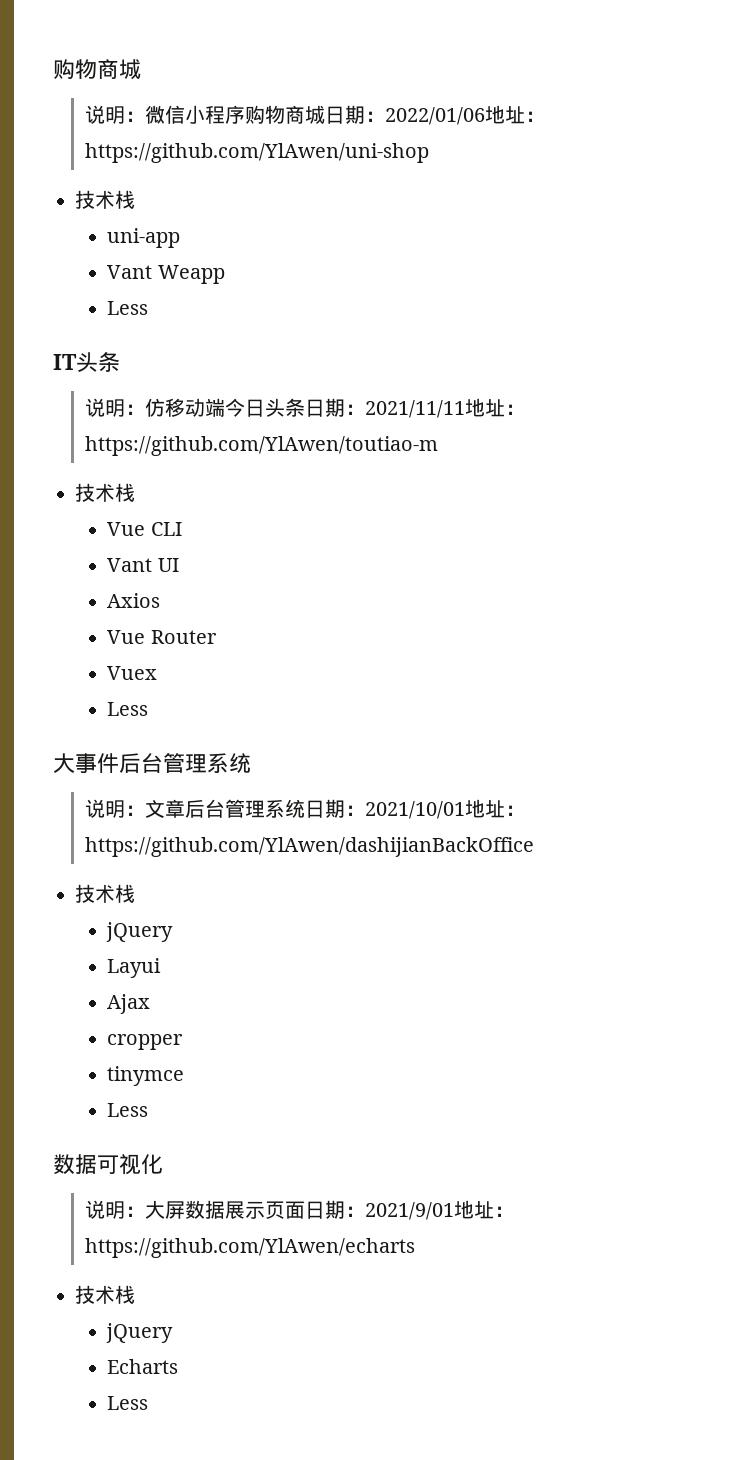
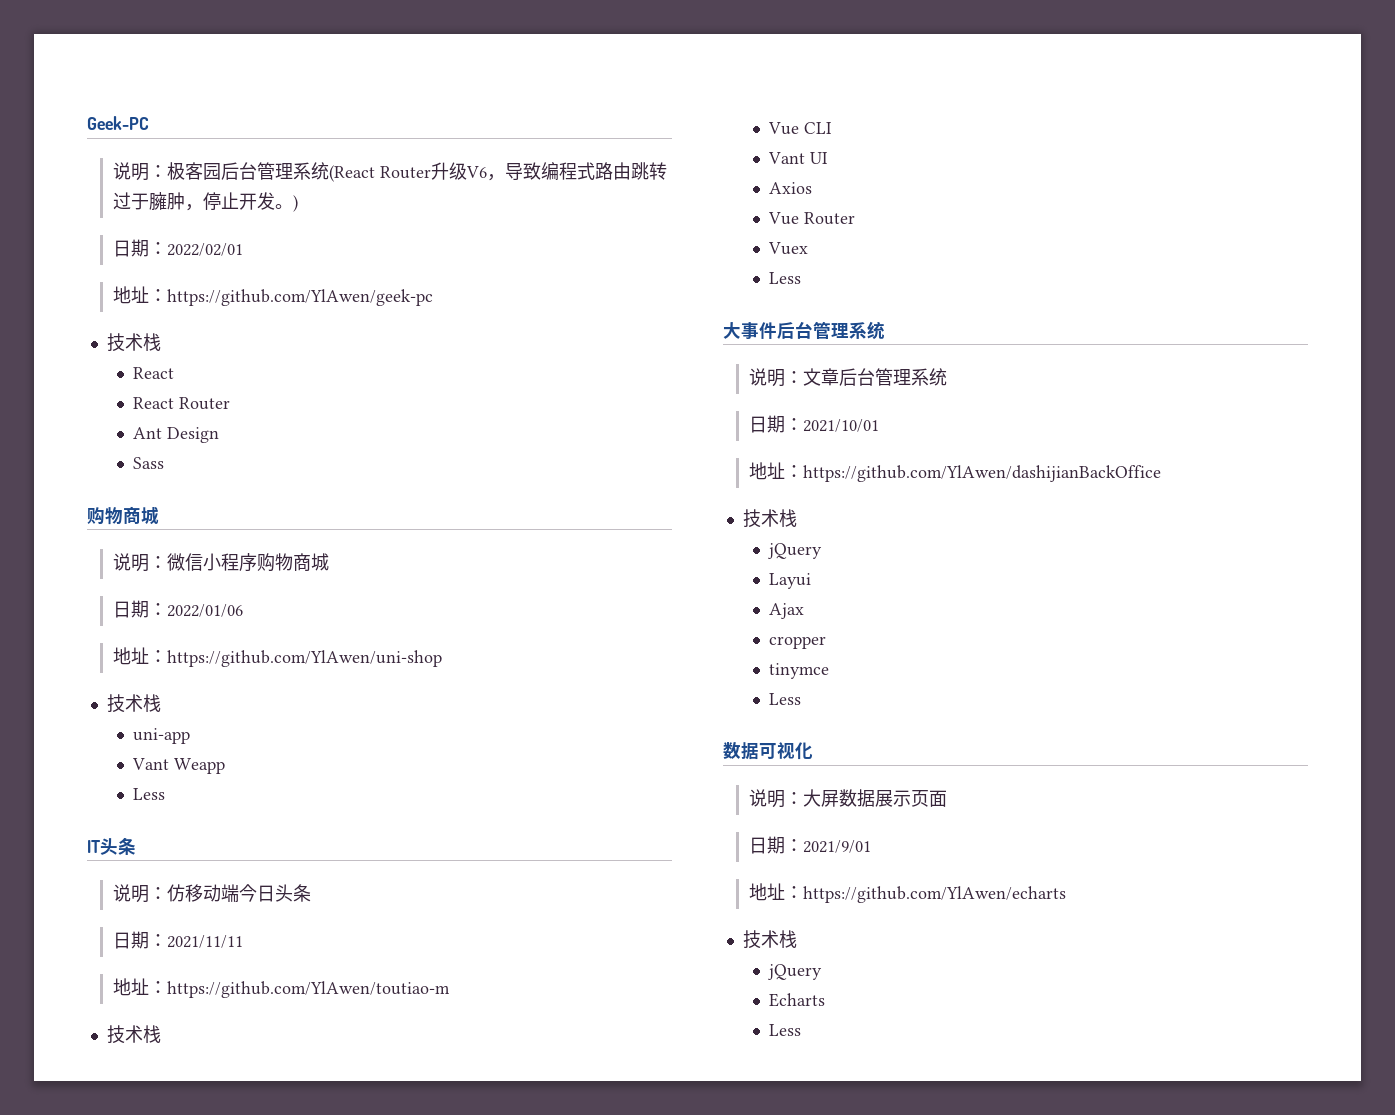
+ Geek-PC
+ 说明：极客园后台管理系统(React Router升级V6，导致编程式路由跳转过于臃肿，停止开发。)
+ 日期：2022/02/01
+ 地址：https://github.com/YlAwen/geek-pc
+ 技术栈
+ React
+ React Router
+ Ant Design
+ Sass
- 说明：微信小程序购物商城日期：2022/01/06地址：https://github.com/YlAwen/uni-shop
+ 说明：微信小程序购物商城
+ 日期：2022/01/06
+ 地址：https://github.com/YlAwen/uni-shop
- 说明：仿移动端今日头条日期：2021/11/11地址：https://github.com/YlAwen/toutiao-m
+ 说明：仿移动端今日头条
+ 日期：2021/11/11
+ 地址：https://github.com/YlAwen/toutiao-m
- 说明：文章后台管理系统日期：2021/10/01地址：https://github.com/YlAwen/dashijianBackOffice
+ 说明：文章后台管理系统
+ 日期：2021/10/01
+ 地址：https://github.com/YlAwen/dashijianBackOffice
- 说明：大屏数据展示页面日期：2021/9/01地址：https://github.com/YlAwen/echarts
+ 说明：大屏数据展示页面
+ 日期：2021/9/01
+ 地址：https://github.com/YlAwen/echarts

